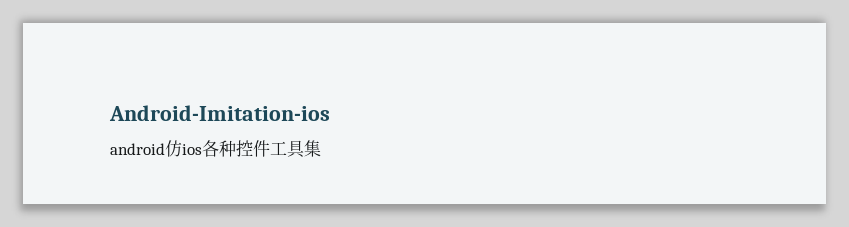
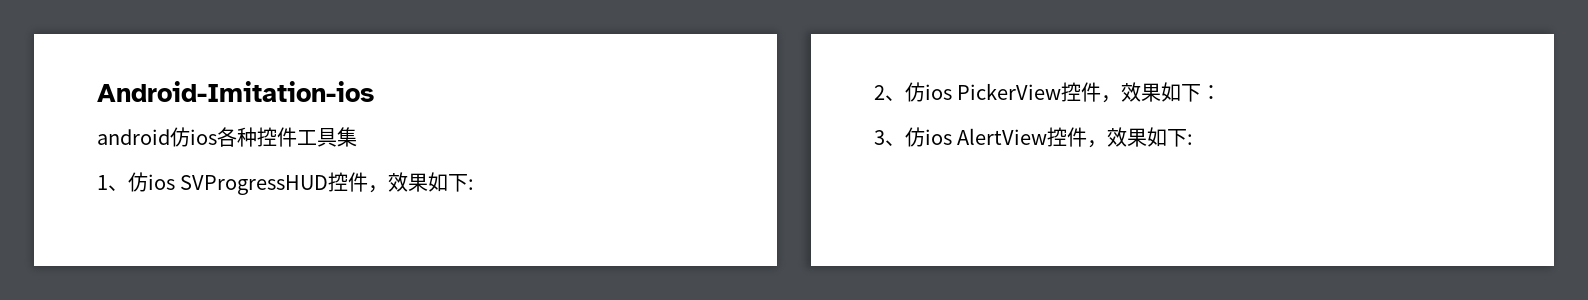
+ 1、仿ios SVProgressHUD控件，效果如下:
+ 2、仿ios PickerView控件，效果如下：
+ 3、仿ios AlertView控件，效果如下:

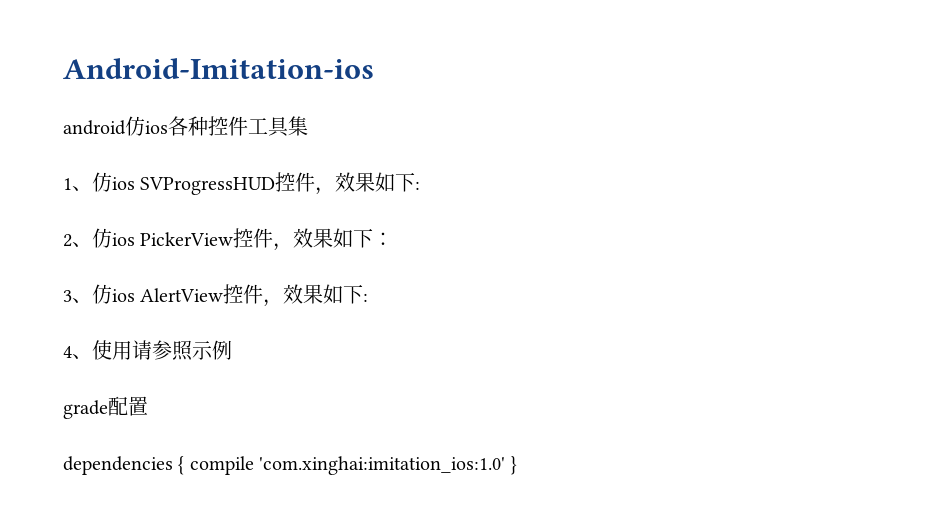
+ 4、使用请参照示例
+ grade配置
+ dependencies { compile 'com.xinghai:imitation_ios:1.0' }

